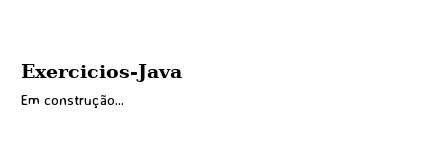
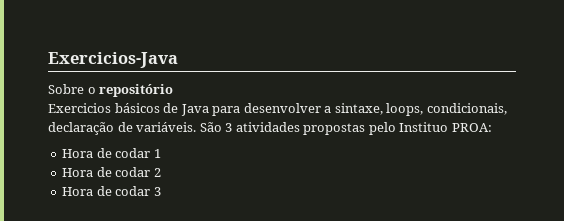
- Em construção...
+ Sobre o repositório
+ Exercicios básicos de Java para desenvolver a sintaxe, loops, condicionais, declaração de variáveis. São 3 atividades propostas pelo Instituo PROA:
+ Hora de codar 1
+ Hora de codar 2
+ Hora de codar 3

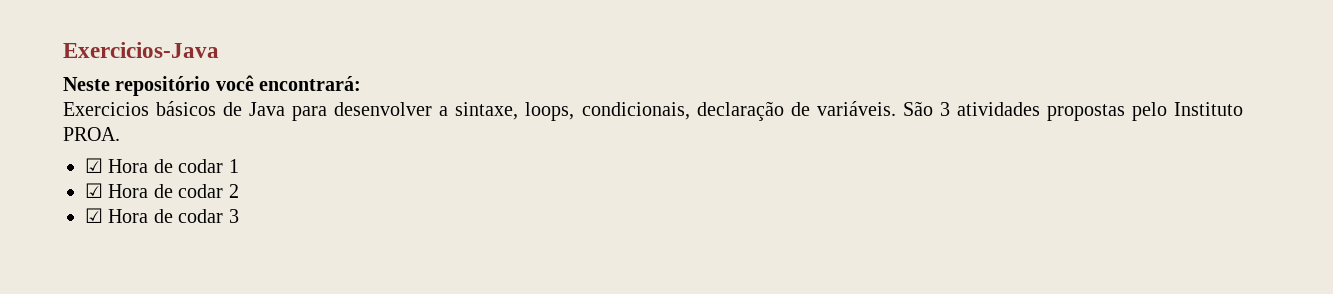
- Sobre o repositório
+ Neste repositório você encontrará:
- São 3 atividades propostas pelo Instituo PROA:
- Hora de codar 1
+ São 3 atividades propostas pelo Instituto PROA.
+ ☑ Hora de codar 1
- Hora de codar 2
+ ☑ Hora de codar 2
- Hora de codar 3
+ ☑ Hora de codar 3

